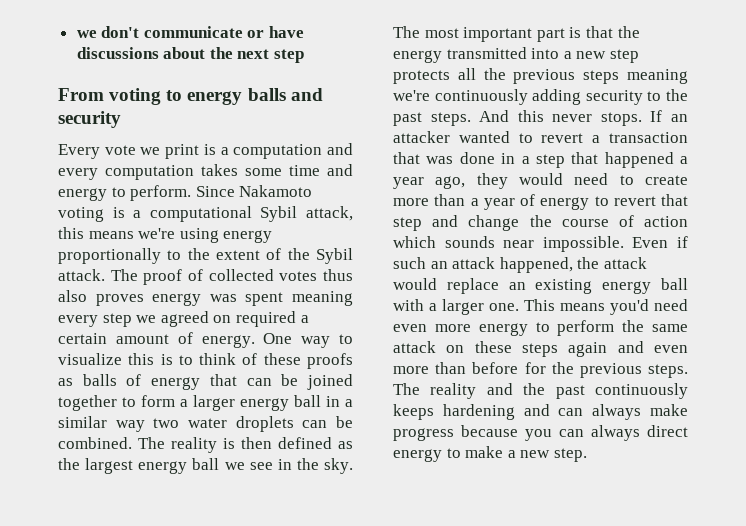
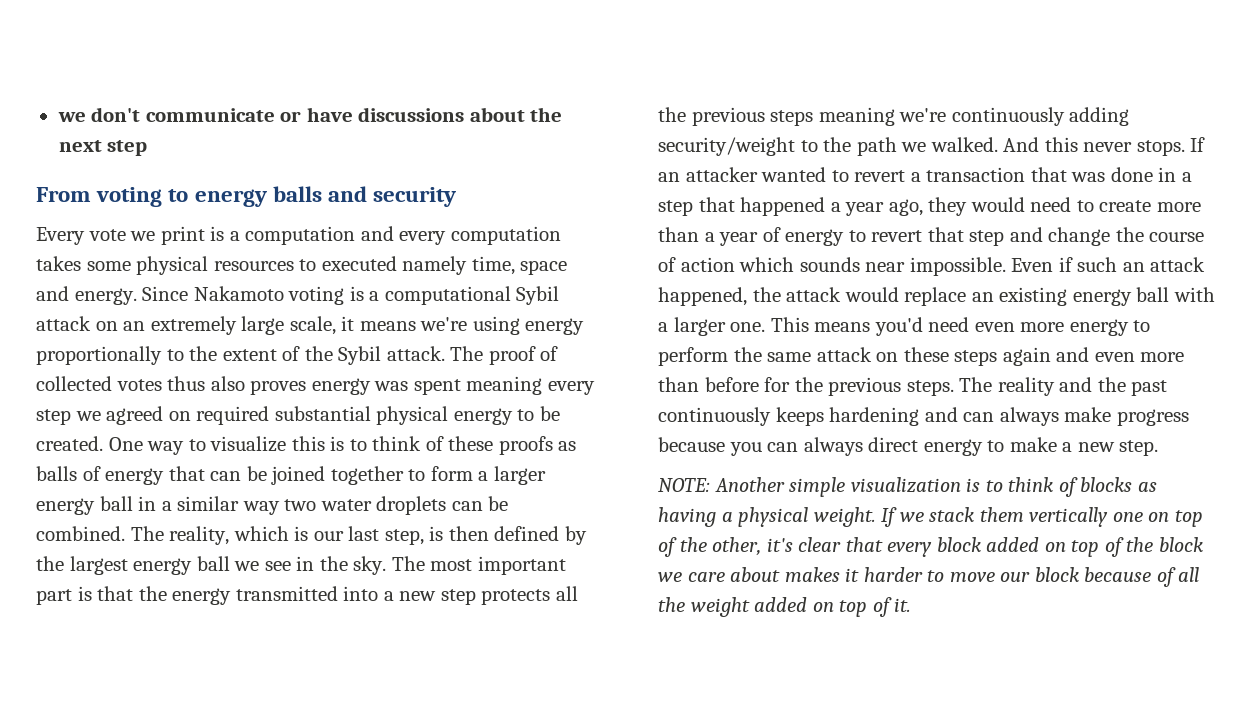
- Every vote we print is a computation and every computation takes some time and energy to perform.
+ Every vote we print is a computation and every computation takes some physical resources to executed namely time, space and energy.
- Since Nakamoto voting is a computational Sybil attack, this means we're using energy proportionally to the extent of the Sybil attack.
+ Since Nakamoto voting is a computational Sybil attack on an extremely large scale, it means we're using energy proportionally to the extent of the Sybil attack.
- The proof of collected votes thus also proves energy was spent meaning every step we agreed on required a certain amount of energy.
+ The proof of collected votes thus also proves energy was spent meaning every step we agreed on required substantial physical energy to be created.
- The reality is then defined as the largest energy ball we see in the sky.
+ The reality, which is our last step, is then defined by the largest energy ball we see in the sky.
- The most important part is that the energy transmitted into a new step protects all the previous steps meaning we're continuously adding security to the past steps.
+ The most important part is that the energy transmitted into a new step protects all the previous steps meaning we're continuously adding security/weight to the path we walked.
+ NOTE: Another simple visualization is to think of blocks as having a physical weight. If we stack them vertically one on top of the other, it's clear that every block added on top of the block we care about makes it harder to move our block because of all the weight added on top of it.

